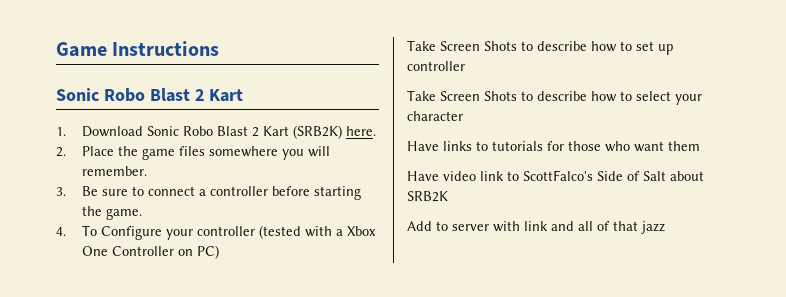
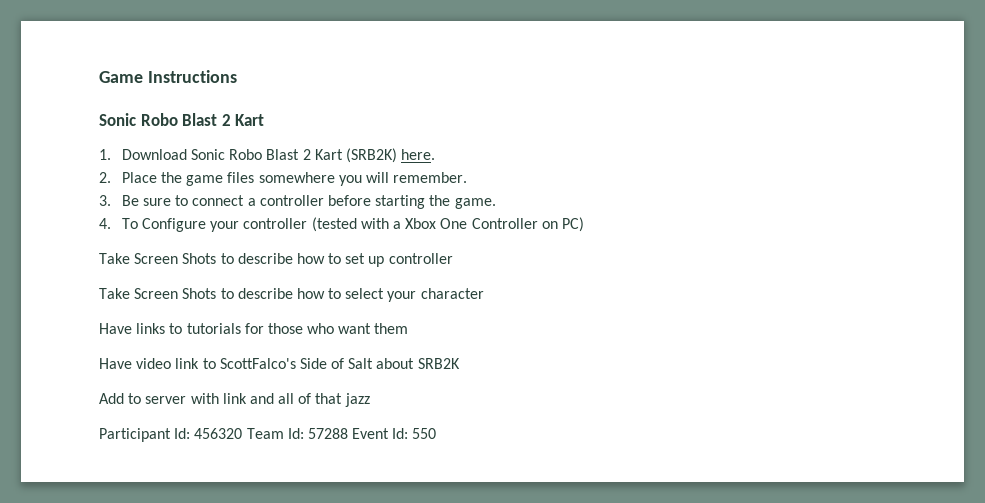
+ Participant Id: 456320 Team Id: 57288 Event Id: 550

